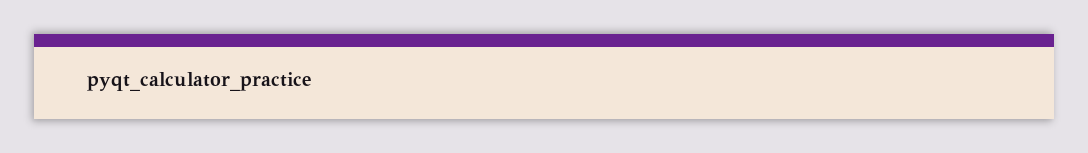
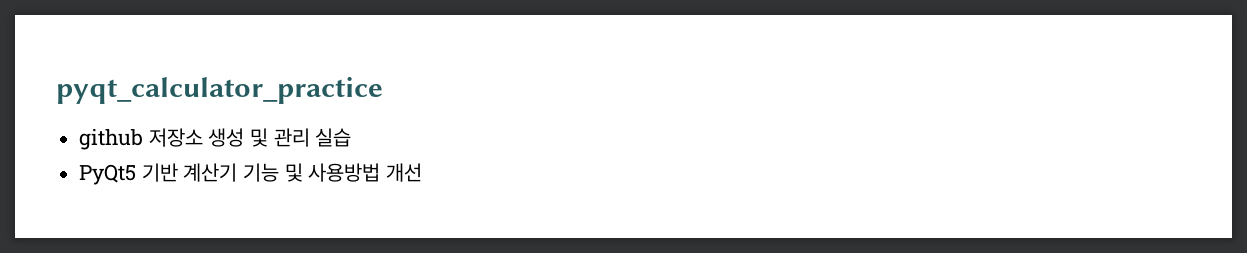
+ github 저장소 생성 및 관리 실습
+ PyQt5 기반 계산기 기능 및 사용방법 개선

